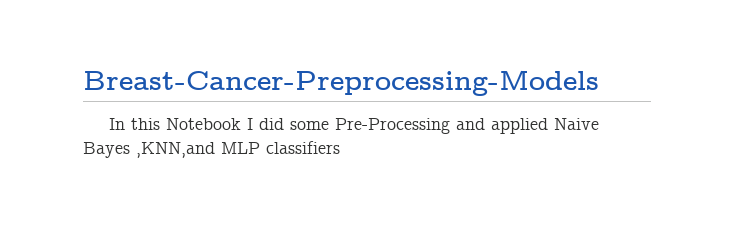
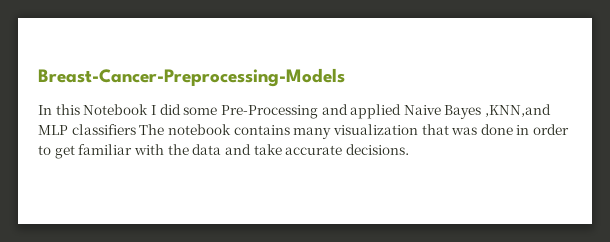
- In this Notebook I did some Pre-Processing and applied Naive Bayes ,KNN,and MLP classifiers
+ In this Notebook I did some Pre-Processing and applied Naive Bayes ,KNN,and MLP classifiers The notebook contains many visualization that was done in order to get familiar with the data and take accurate decisions.

